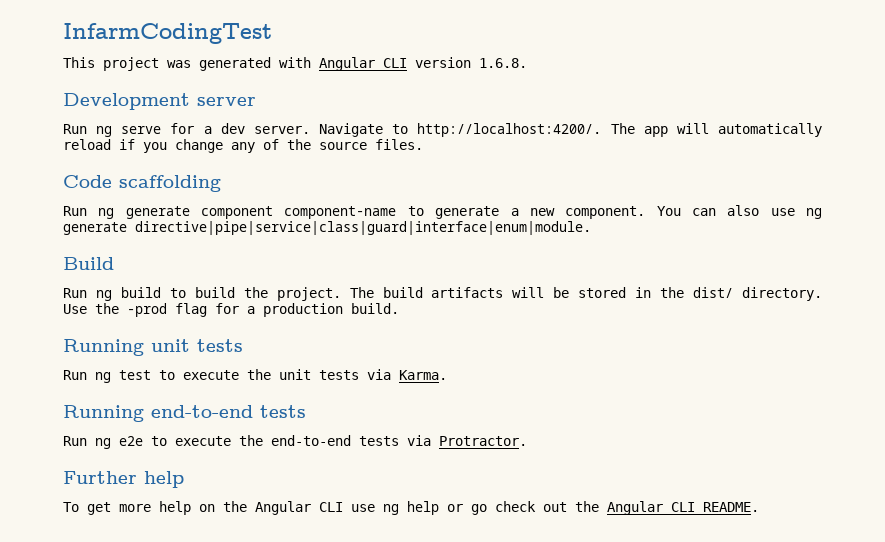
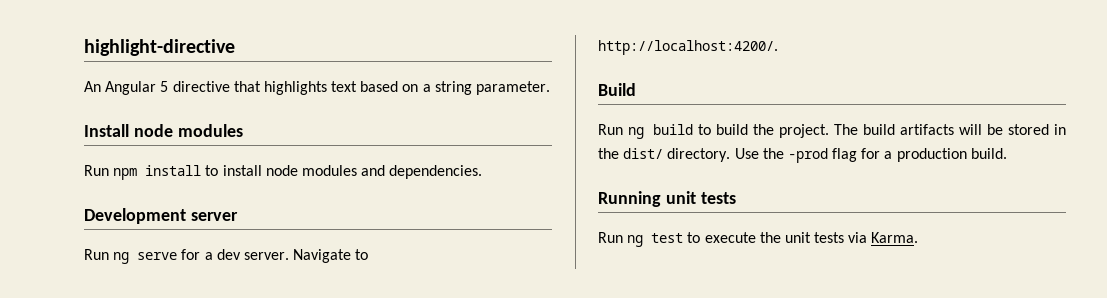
- InfarmCodingTest
- This project was generated with Angular CLI version 1.6.8.
+ highlight-directive
+ An Angular 5 directive that highlights text based on a string parameter.
+ Install node modules
+ Run npm install to install node modules and dependencies.
- The app will automatically reload if you change any of the source files.
- Code scaffolding
- Run ng generate component component-name to generate a new component. You can also use ng generate directive|pipe|service|class|guard|interface|enum|module.
- Running end-to-end tests
- Run ng e2e to execute the end-to-end tests via Protractor.
- Further help
- To get more help on the Angular CLI use ng help or go check out the Angular CLI README.

